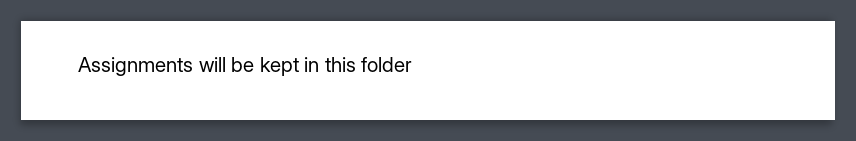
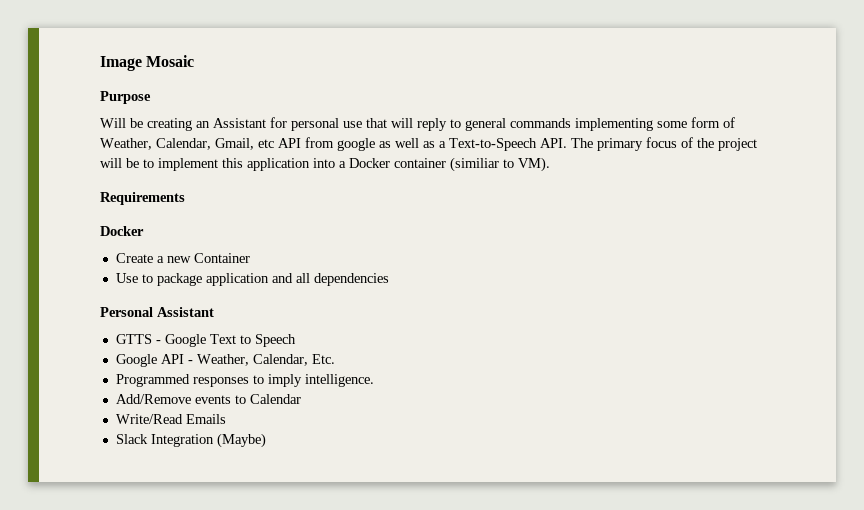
- Assignments will be kept in this folder
+ Image Mosaic
+ Purpose
+ Will be creating an Assistant for personal use that will reply to general commands implementing some form of Weather, Calendar, Gmail, etc API from google as well as a Text-to-Speech API. The primary focus of the project will be to implement this application into a Docker container (similiar to VM).
+ Requirements
+ Docker
+ Create a new Container
+ Use to package application and all dependencies
+ Personal Assistant
+ GTTS - Google Text to Speech
+ Google API - Weather, Calendar, Etc.
+ Programmed responses to imply intelligence.
+ Add/Remove events to Calendar
+ Write/Read Emails
+ Slack Integration (Maybe)

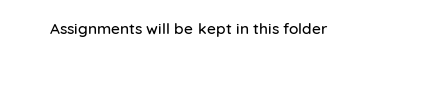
- Image Mosaic
- Purpose
- Will be creating an Assistant for personal use that will reply to general commands implementing some form of Weather, Calendar, Gmail, etc API from google as well as a Text-to-Speech API. The primary focus of the project will be to implement this application into a Docker container (similiar to VM).
- Requirements
- Docker
- Create a new Container
- Use to package application and all dependencies
- Personal Assistant
- GTTS - Google Text to Speech
- Google API - Weather, Calendar, Etc.
- Programmed responses to imply intelligence.
- Add/Remove events to Calendar
- Write/Read Emails
- Slack Integration (Maybe)
+ Assignments will be kept in this folder

